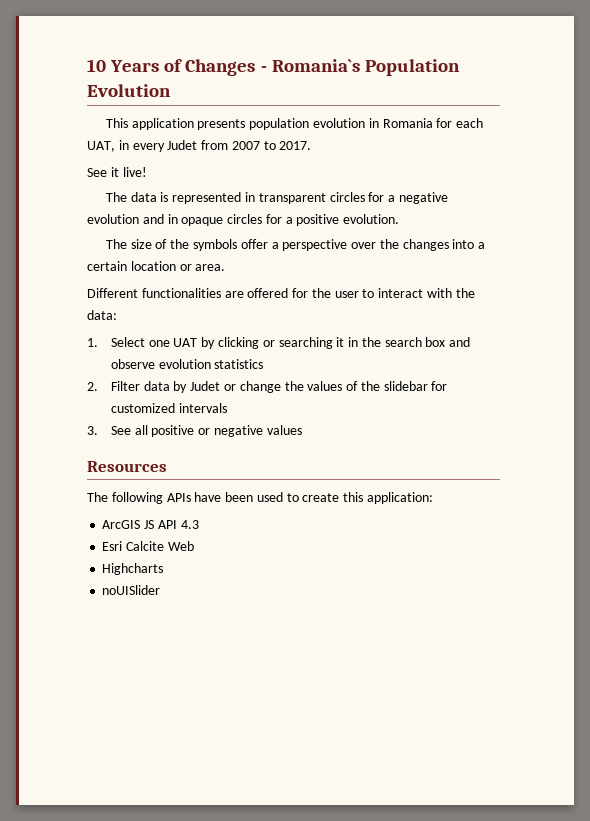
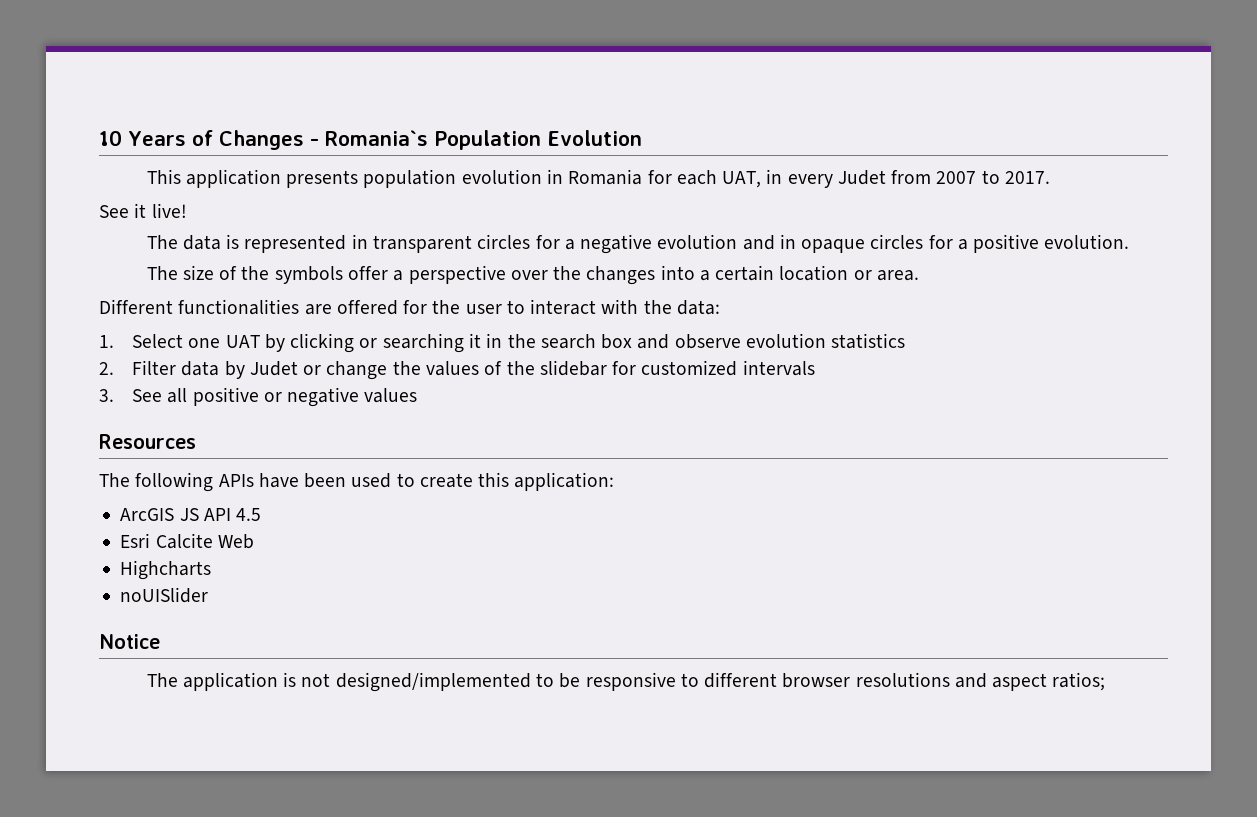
- ArcGIS JS API 4.3
+ ArcGIS JS API 4.5
+ Notice
+ The application is not designed/implemented to be responsive to different browser resolutions and aspect ratios;

